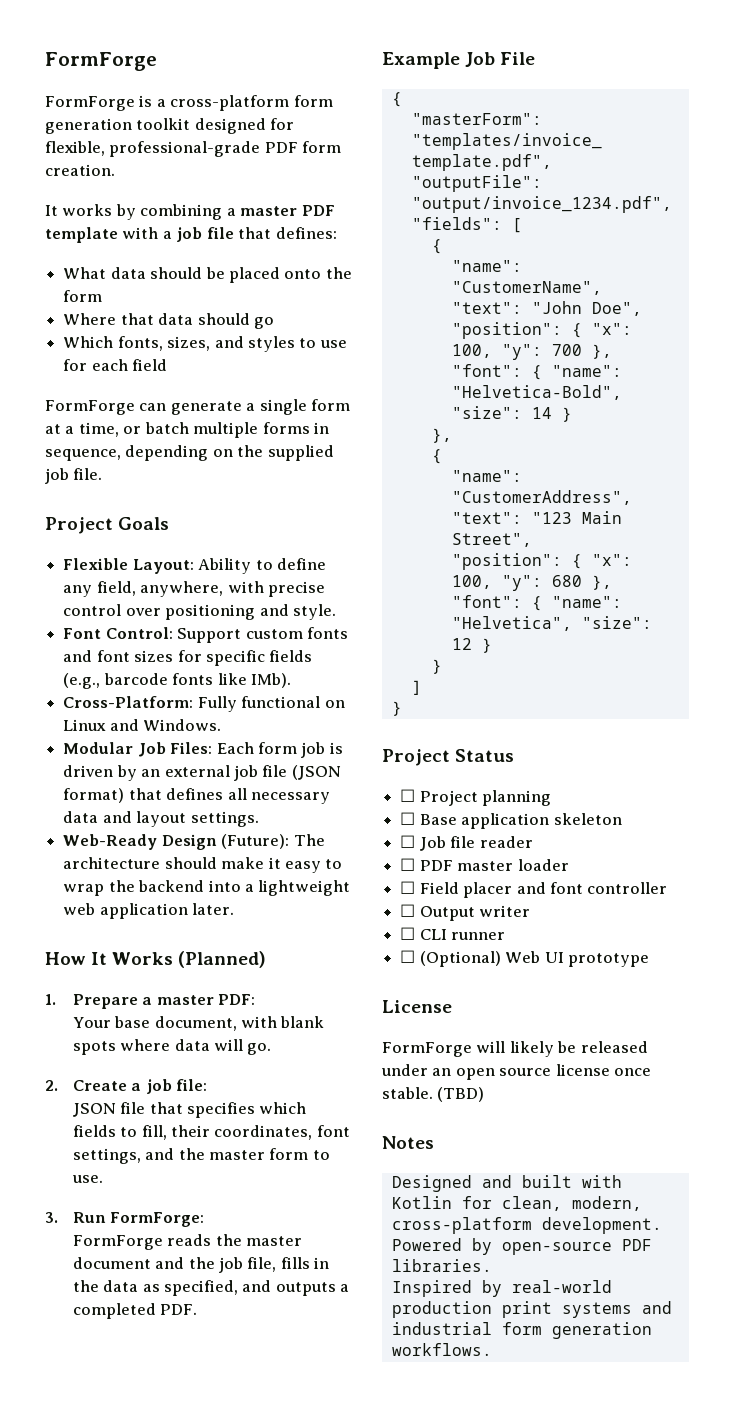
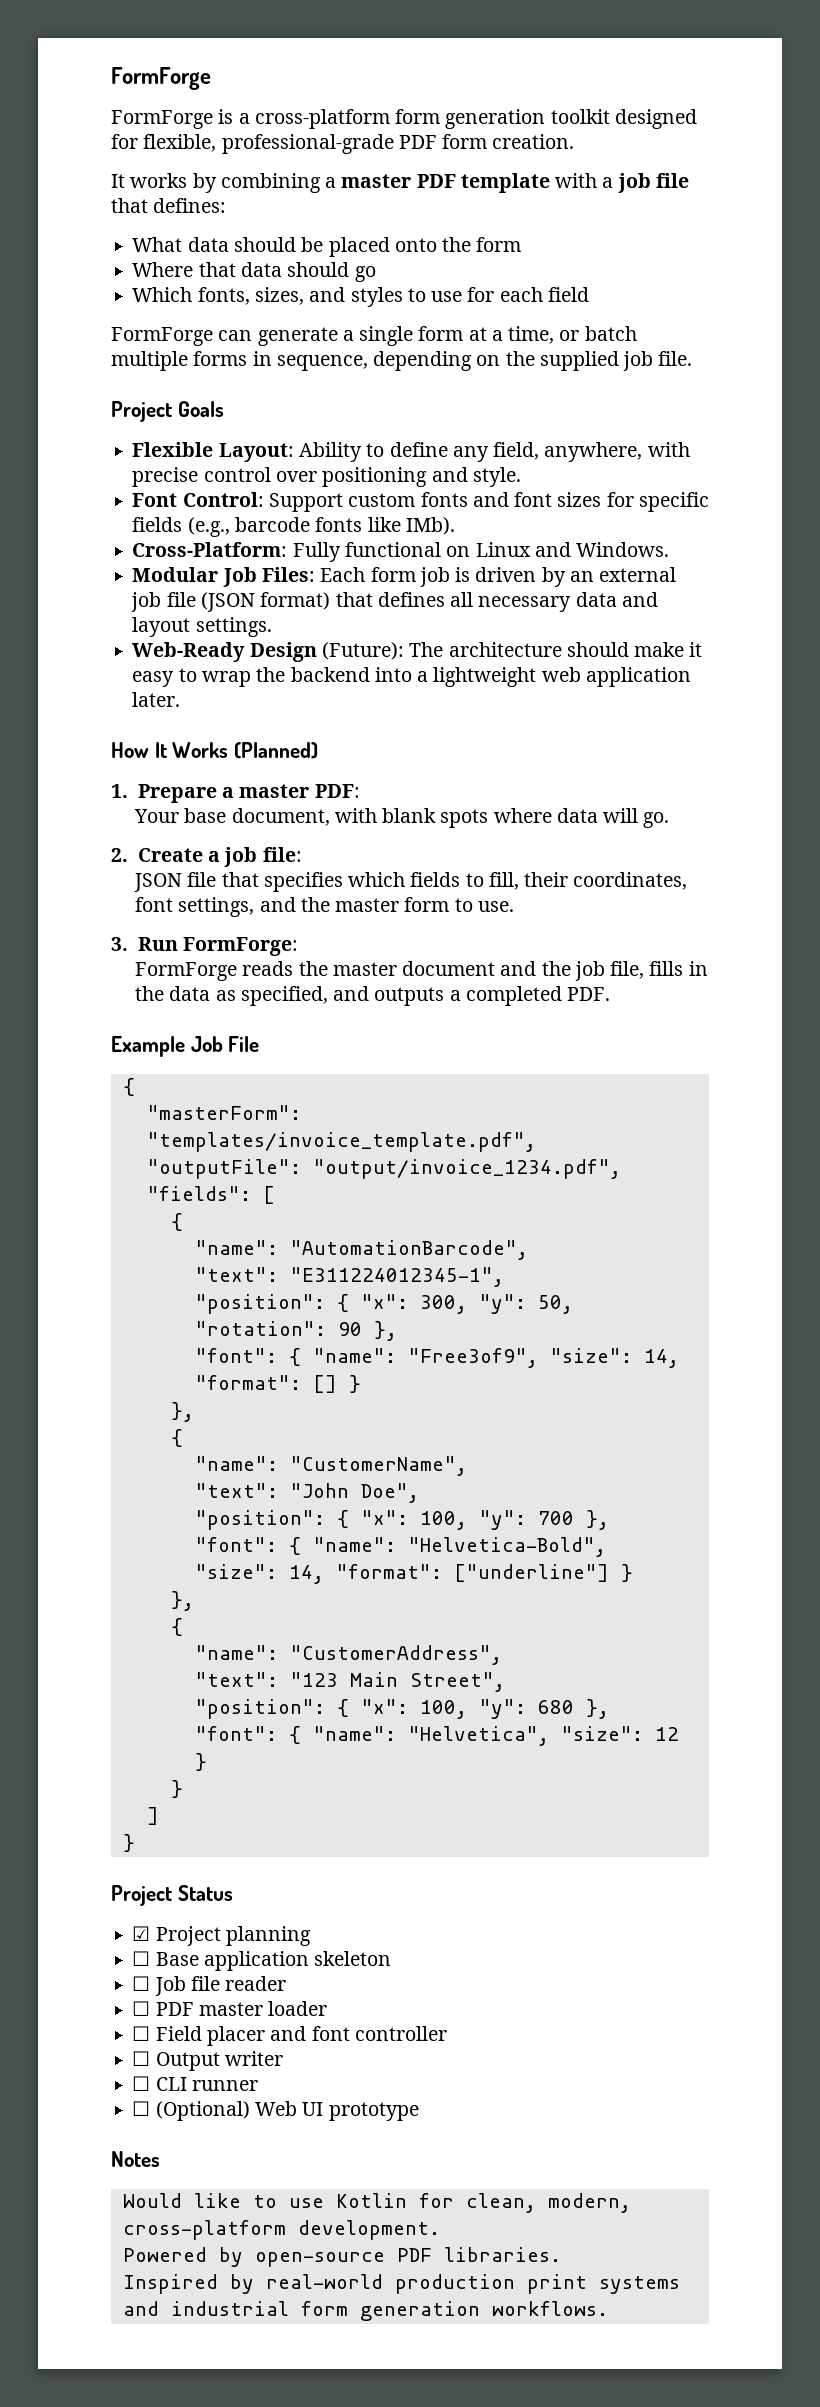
+ "name": "AutomationBarcode",
+ "text": "E311224012345-1",
+ "position": { "x": 300, "y": 50, "rotation": 90 },
+ "font": { "name": "Free3of9", "size": 14, "format": [] }
+ },
+ {
- "font": { "name": "Helvetica-Bold", "size": 14 }
+ "font": { "name": "Helvetica-Bold", "size": 14, "format": ["underline"] }
- ☐ Project planning
+ ☑ Project planning
- License
- FormForge will likely be released under an open source license once stable. (TBD)
  Notes
- Designed and built with Kotlin for clean, modern, cross-platform development.
+ Would like to use Kotlin for clean, modern, cross-platform development.

